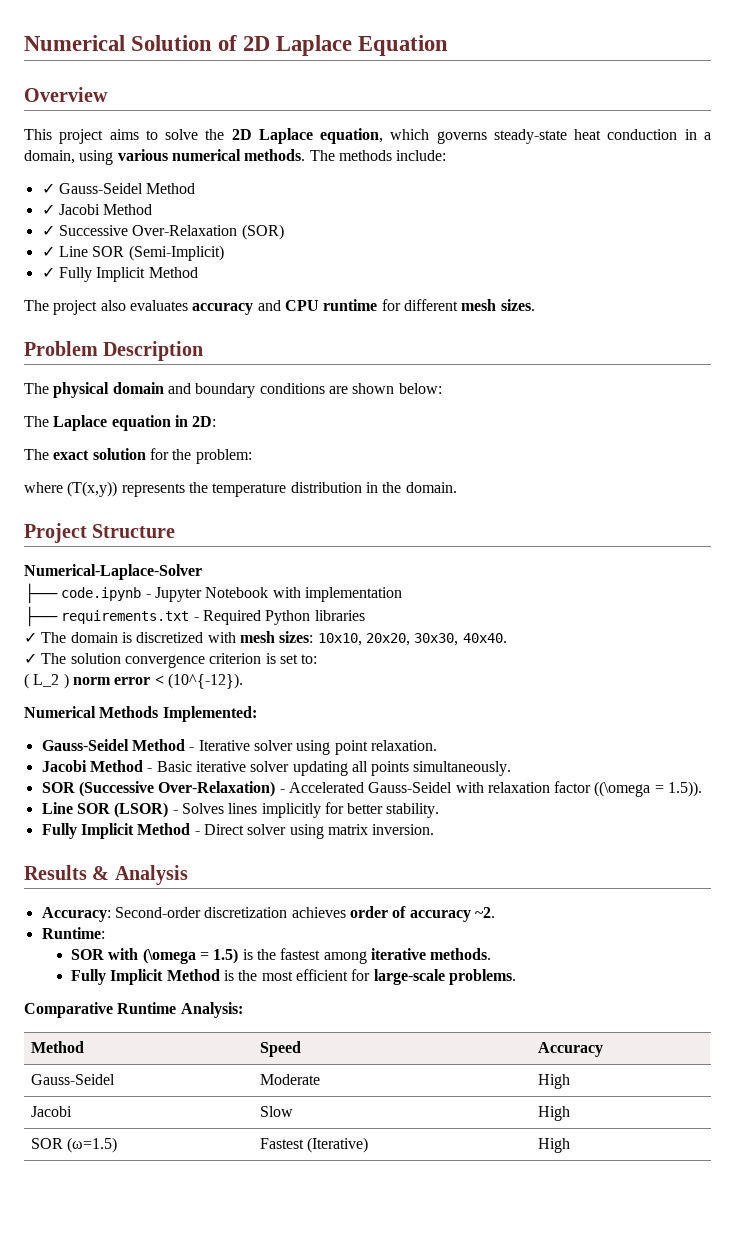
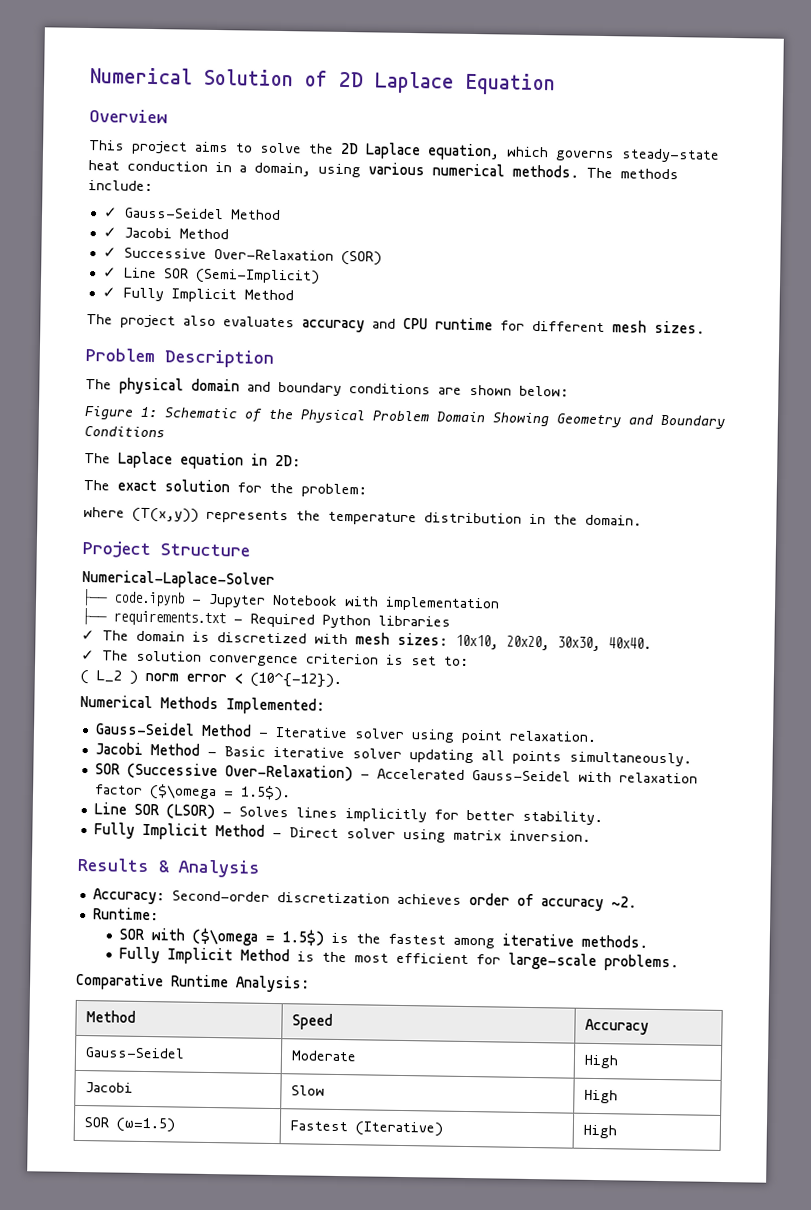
+ Figure 1: Schematic of the Physical Problem Domain Showing Geometry and Boundary Conditions
- SOR (Successive Over-Relaxation) - Accelerated Gauss-Seidel with relaxation factor ((\omega = 1.5)).
+ SOR (Successive Over-Relaxation) - Accelerated Gauss-Seidel with relaxation factor ($\omega = 1.5$).
- SOR with (\omega = 1.5) is the fastest among iterative methods.
+ SOR with ($\omega = 1.5$) is the fastest among iterative methods.

